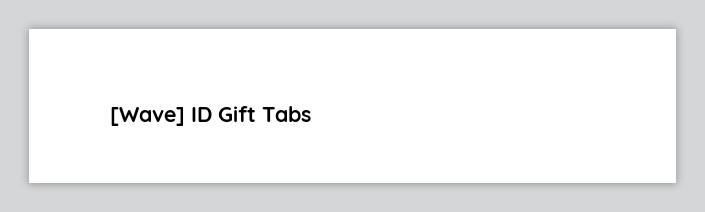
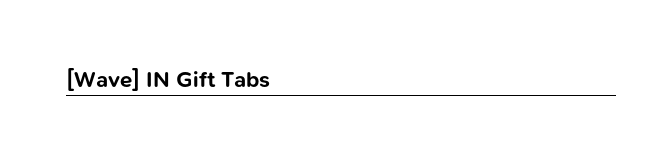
- [Wave] ID Gift Tabs
+ [Wave] IN Gift Tabs

